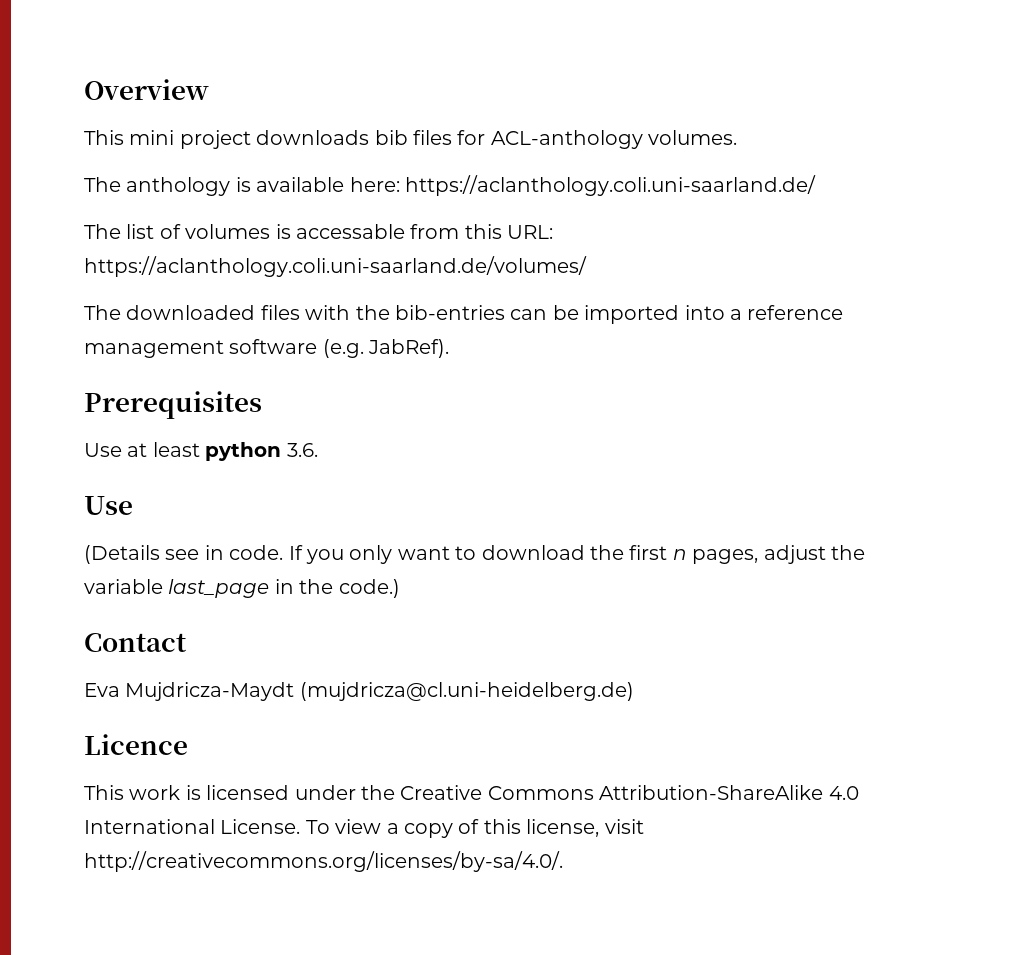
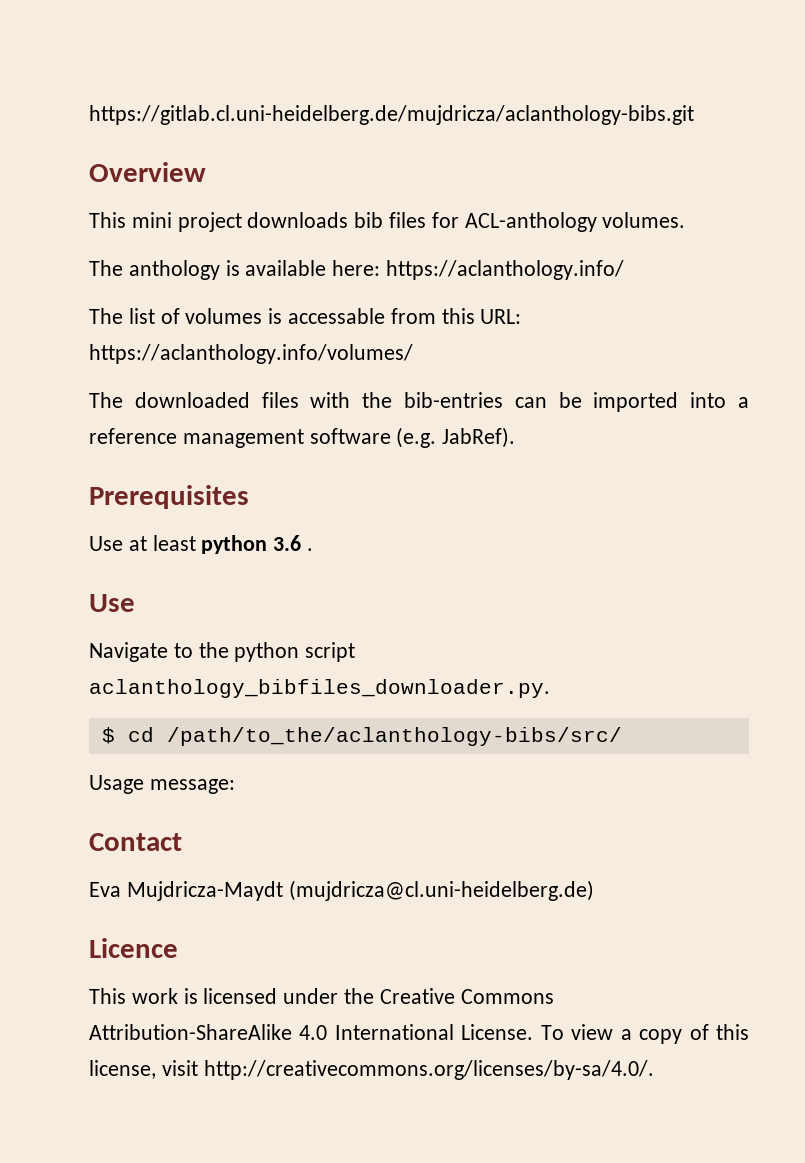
+ https://gitlab.cl.uni-heidelberg.de/mujdricza/aclanthology-bibs.git
- The anthology is available here: https://aclanthology.coli.uni-saarland.de/
+ The anthology is available here: https://aclanthology.info/
- The list of volumes is accessable from this URL: https://aclanthology.coli.uni-saarland.de/volumes/
+ The list of volumes is accessable from this URL: https://aclanthology.info/volumes/
- Use at least python 3.6.
+ Use at least python 3.6 .
- (Details see in code. If you only want to download the first n pages, adjust the variable last_page in the code.)
+ Navigate to the python script aclanthology_bibfiles_downloader.py.
+ $ cd /path/to_the/aclanthology-bibs/src/
+ Usage message:

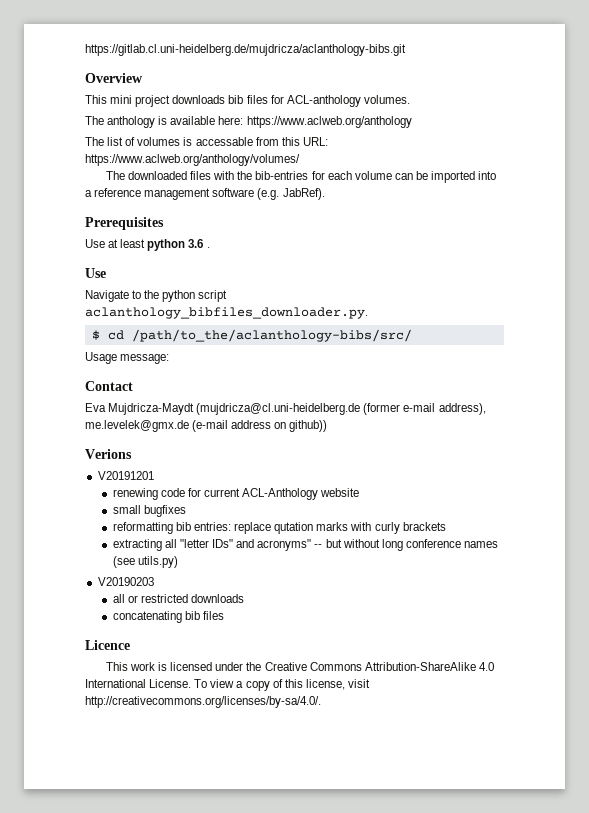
- The anthology is available here: https://aclanthology.info/
+ The anthology is available here: https://www.aclweb.org/anthology
- The list of volumes is accessable from this URL: https://aclanthology.info/volumes/
+ The list of volumes is accessable from this URL: https://www.aclweb.org/anthology/volumes/
- The downloaded files with the bib-entries can be imported into a reference management software (e.g. JabRef).
+ The downloaded files with the bib-entries for each volume can be imported into a reference management software (e.g. JabRef).
- Eva Mujdricza-Maydt (mujdricza@cl.uni-heidelberg.de)
+ Eva Mujdricza-Maydt (mujdricza@cl.uni-heidelberg.de (former e-mail address), me.levelek@gmx.de (e-mail address on github))
+ Verions
+ V20191201
+ renewing code for current ACL-Anthology website
+ small bugfixes
+ reformatting bib entries: replace qutation marks with curly brackets
+ extracting all "letter IDs" and acronyms" -- but without long conference names (see utils.py)
+ V20190203
+ all or restricted downloads
+ concatenating bib files

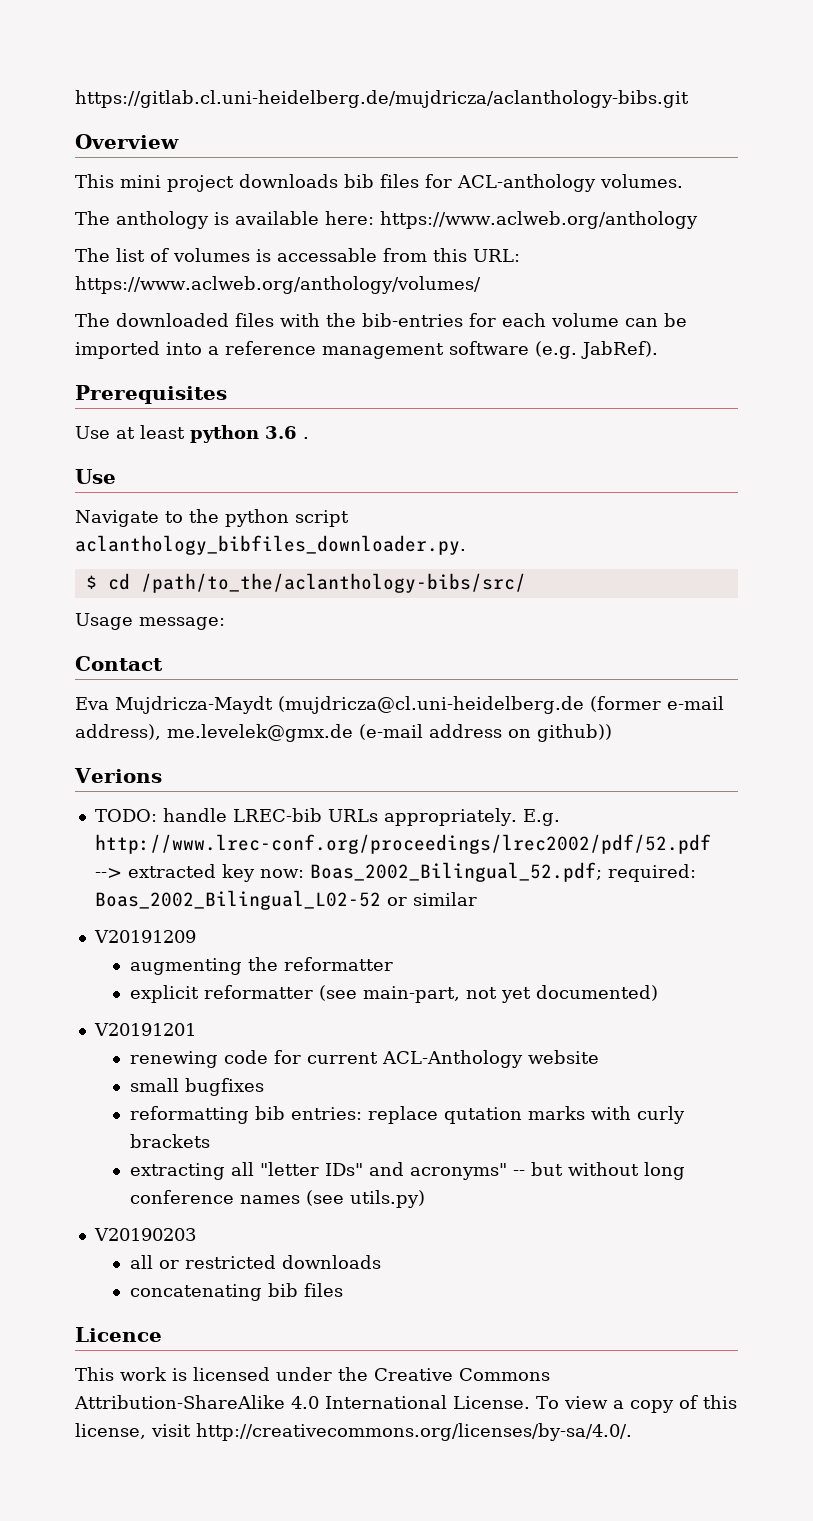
+ TODO: handle LREC-bib URLs appropriately. E.g. http://www.lrec-conf.org/proceedings/lrec2002/pdf/52.pdf --> extracted key now: Boas_2002_Bilingual_52.pdf; required: Boas_2002_Bilingual_L02-52 or similar
+ V20191209
+ augmenting the reformatter
+ explicit reformatter (see main-part, not yet documented)

